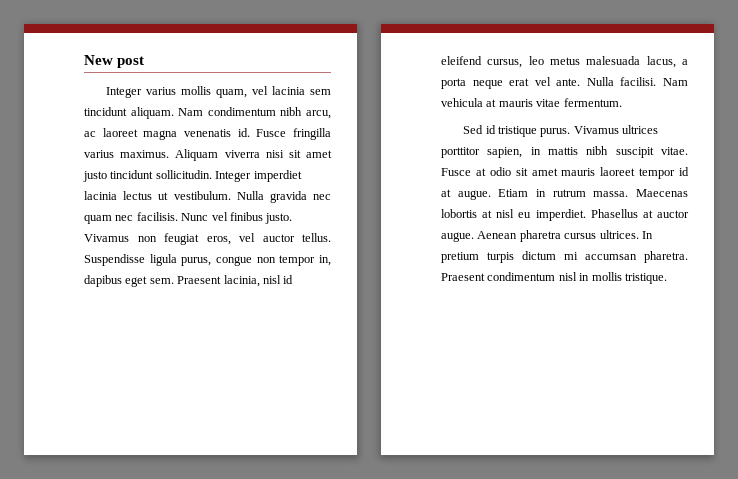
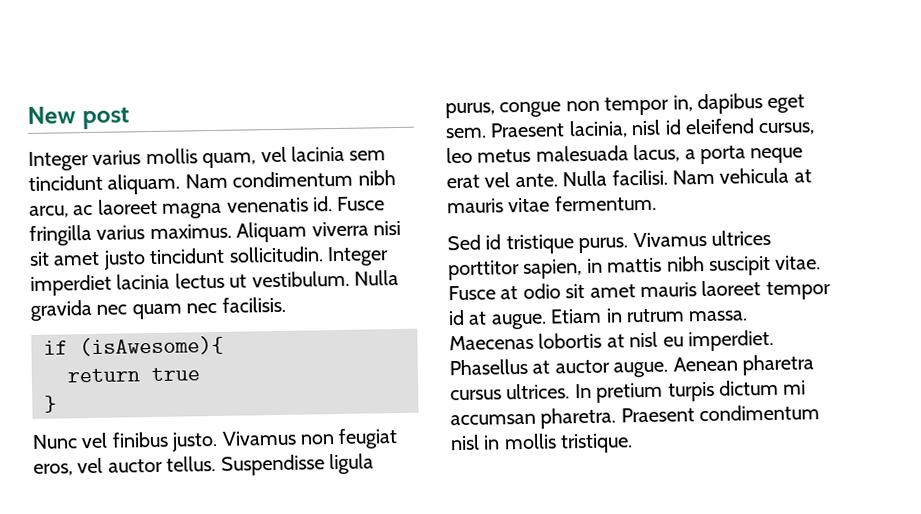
- Nulla gravida nec quam nec facilisis. Nunc vel finibus justo.
+ Nulla gravida nec quam nec facilisis.
+ if (isAwesome){
+ return true
+ }
+ Nunc vel finibus justo.

